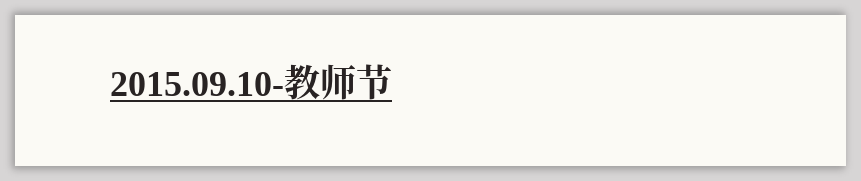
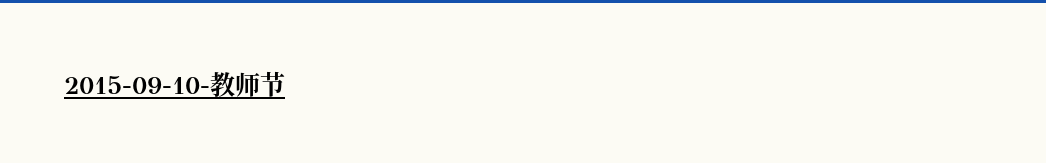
- 2015.09.10-教师节
+ 2015-09-10-教师节

